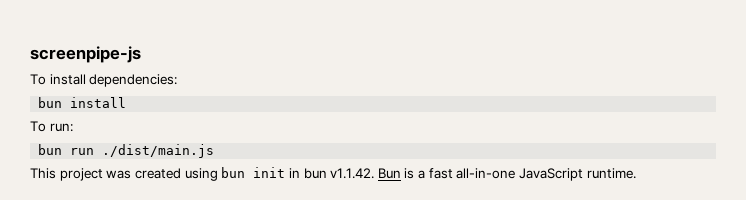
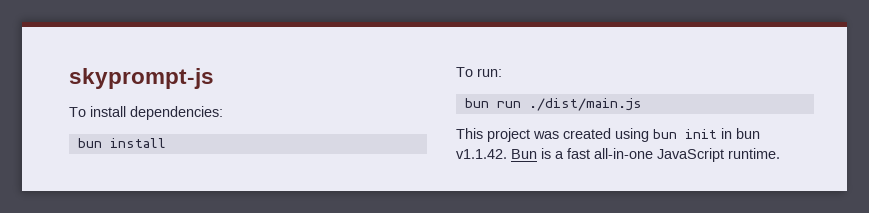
- screenpipe-js
+ skyprompt-js

